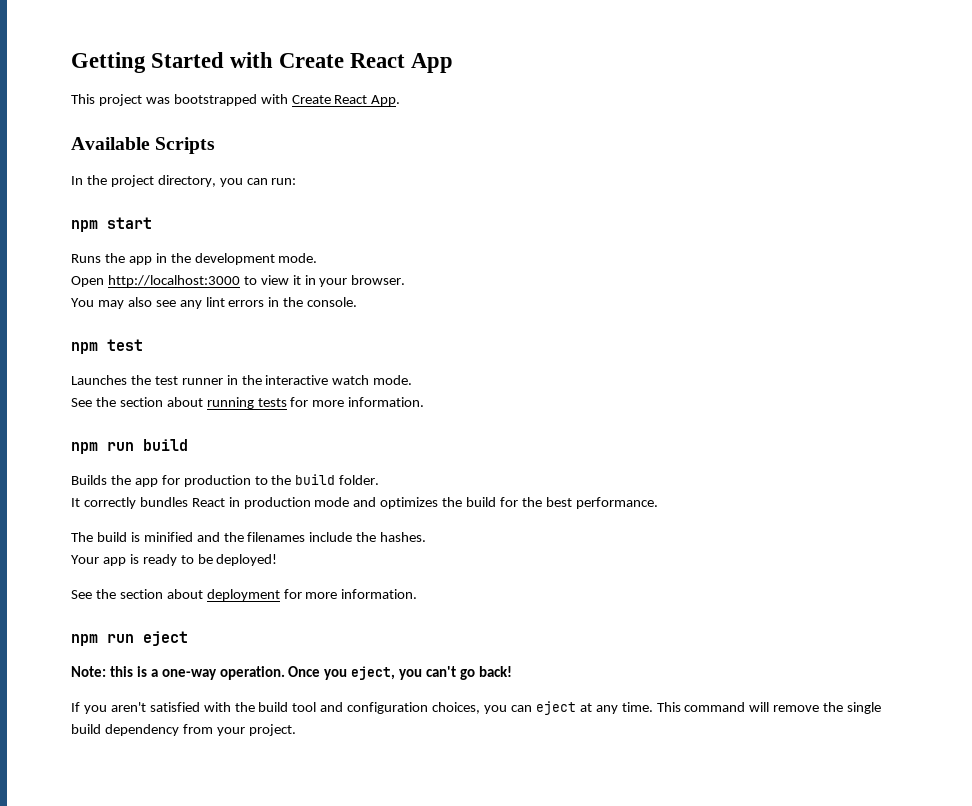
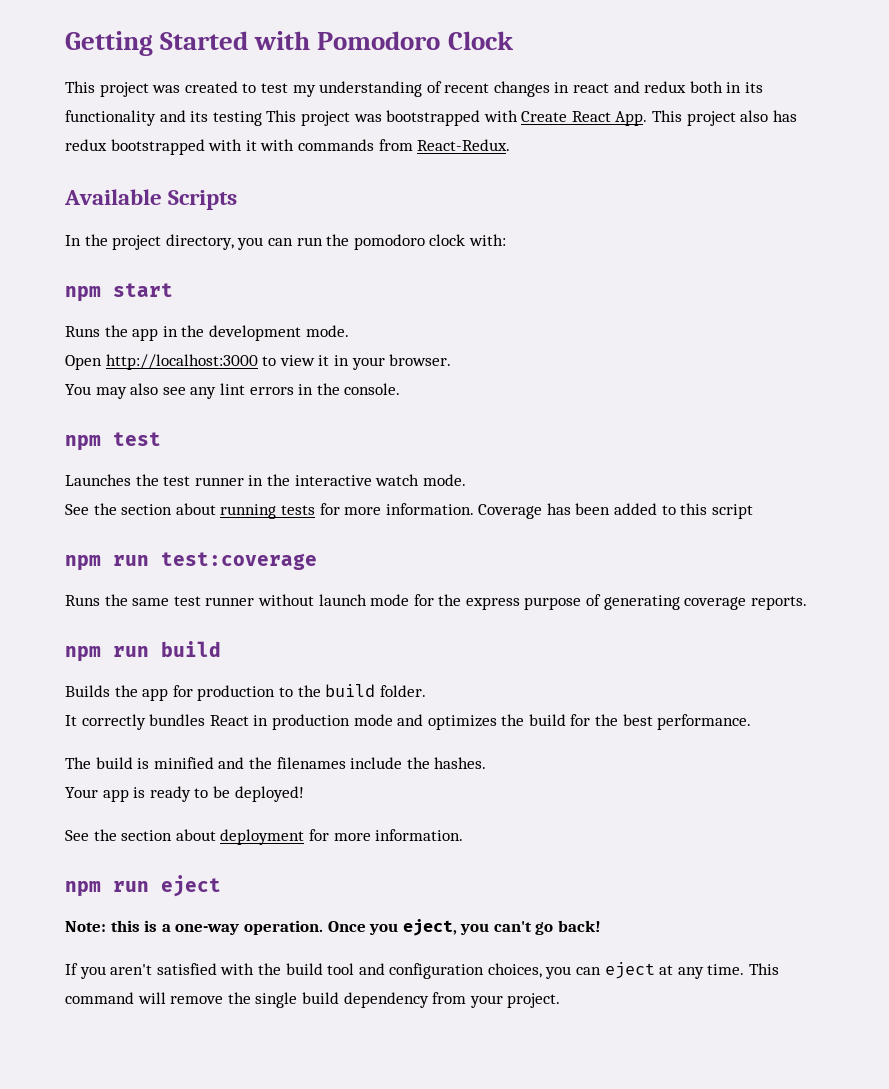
- Getting Started with Create React App
- This project was bootstrapped with Create React App.
+ Getting Started with Pomodoro Clock
+ This project was created to test my understanding of recent changes in react and redux both in its functionality and its testing This project was bootstrapped with Create React App. This project also has redux bootstrapped with it with commands from React-Redux.
- In the project directory, you can run:
+ In the project directory, you can run the pomodoro clock with:
+ Coverage has been added to this script
+ npm run test:coverage
+ Runs the same test runner without launch mode for the express purpose of generating coverage reports.

